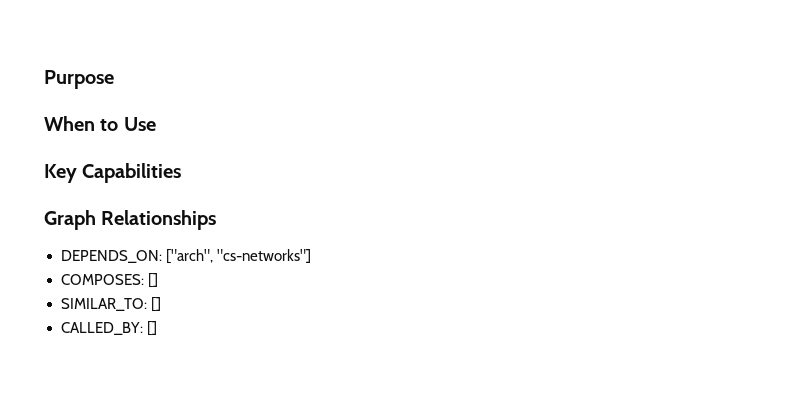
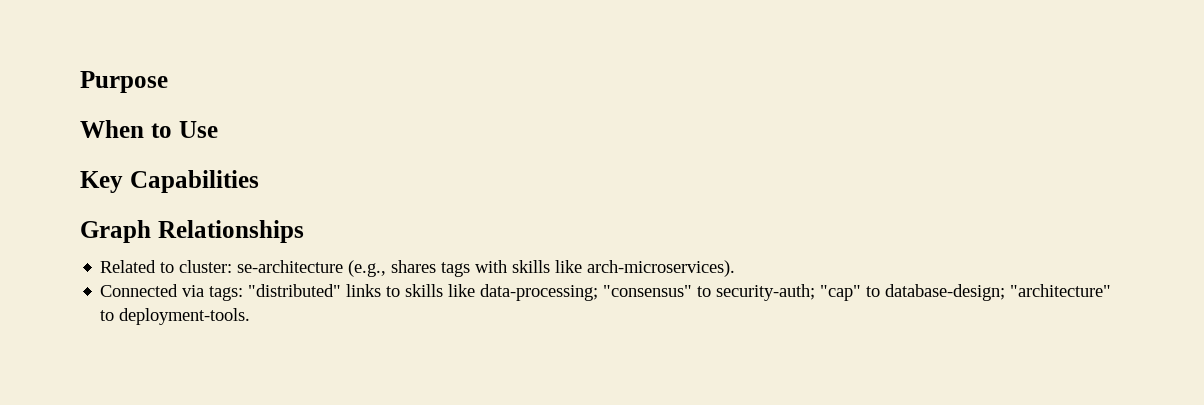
- DEPENDS_ON: ["arch", "cs-networks"]
- COMPOSES: []
- SIMILAR_TO: []
- CALLED_BY: []
+ Related to cluster: se-architecture (e.g., shares tags with skills like arch-microservices).
+ Connected via tags: "distributed" links to skills like data-processing; "consensus" to security-auth; "cap" to database-design; "architecture" to deployment-tools.

